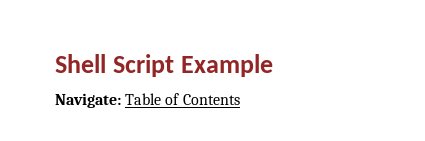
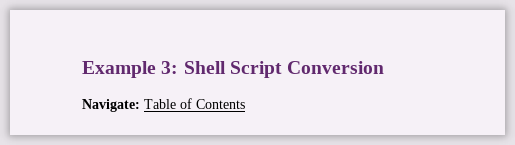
- Shell Script Example
+ Example 3: Shell Script Conversion

